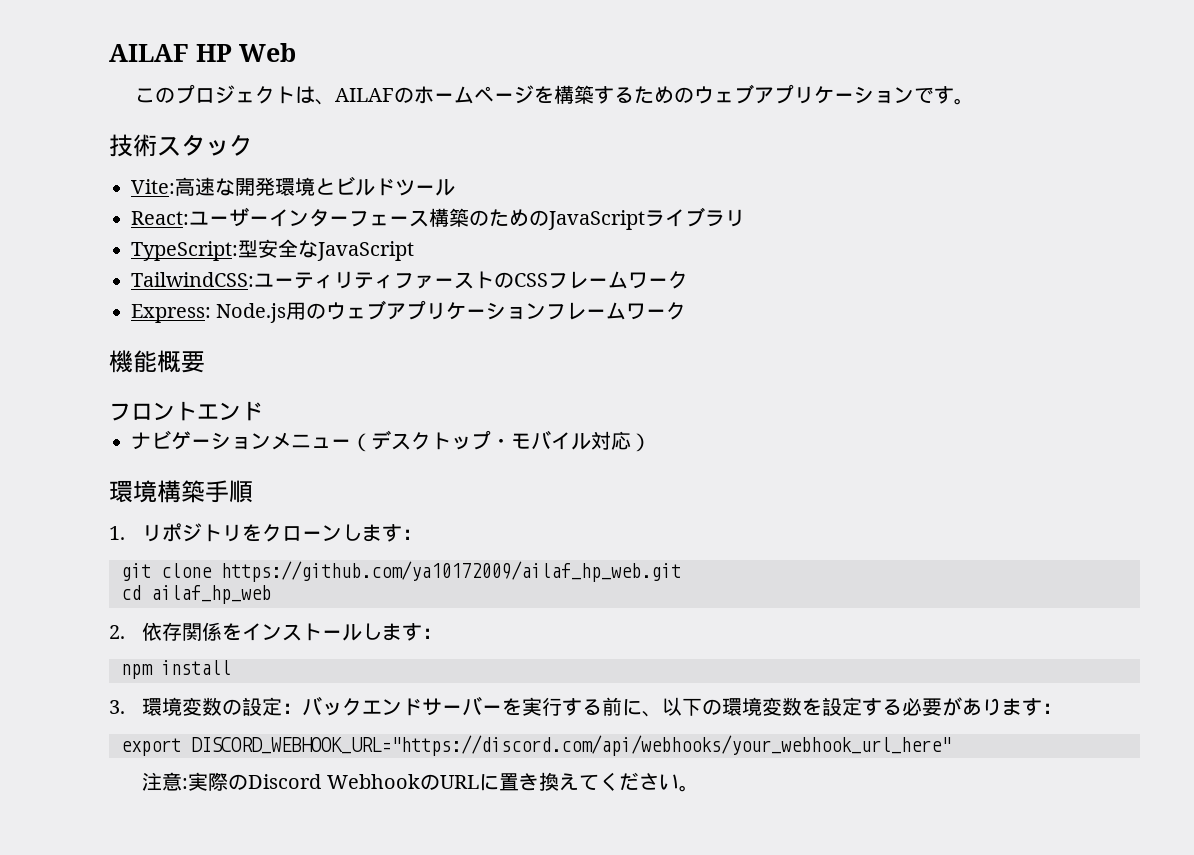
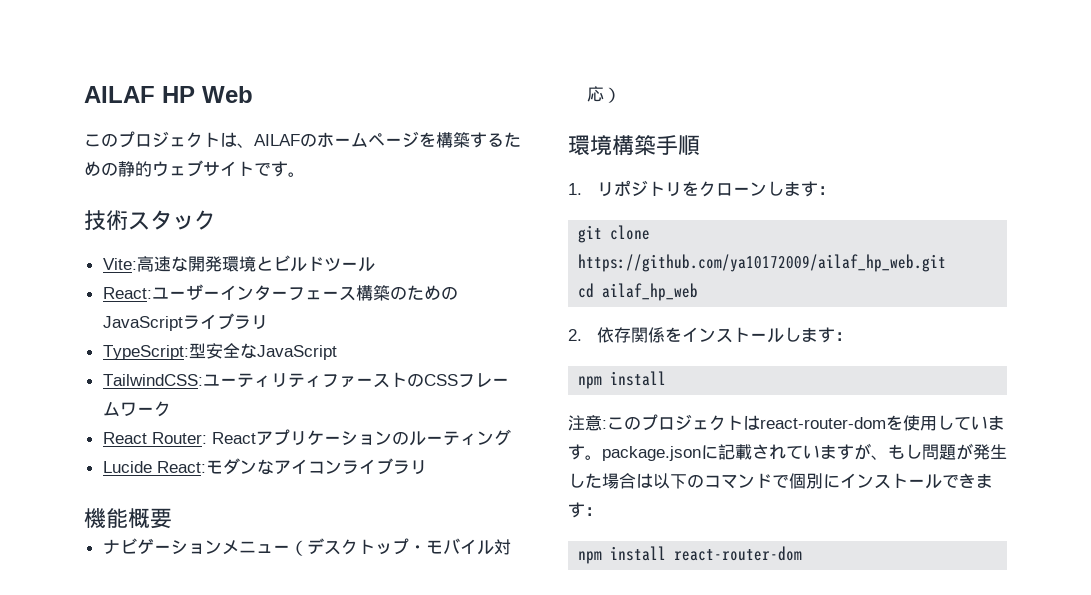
- このプロジェクトは、AILAFのホームページを構築するためのウェブアプリケーションです。
+ このプロジェクトは、AILAFのホームページを構築するための静的ウェブサイトです。
- Express: Node.js用のウェブアプリケーションフレームワーク
+ React Router: Reactアプリケーションのルーティング
+ Lucide React:モダンなアイコンライブラリ
- フロントエンド
- 3.環境変数の設定：バックエンドサーバーを実行する前に、以下の環境変数を設定する必要があります：
- export DISCORD_WEBHOOK_URL="https://discord.com/api/webhooks/your_webhook_url_here"
- 注意:実際のDiscord WebhookのURLに置き換えてください。
+ 注意:このプロジェクトはreact-router-domを使用しています。package.jsonに記載されていますが、もし問題が発生した場合は以下のコマンドで個別にインストールできます：
+ npm install react-router-dom

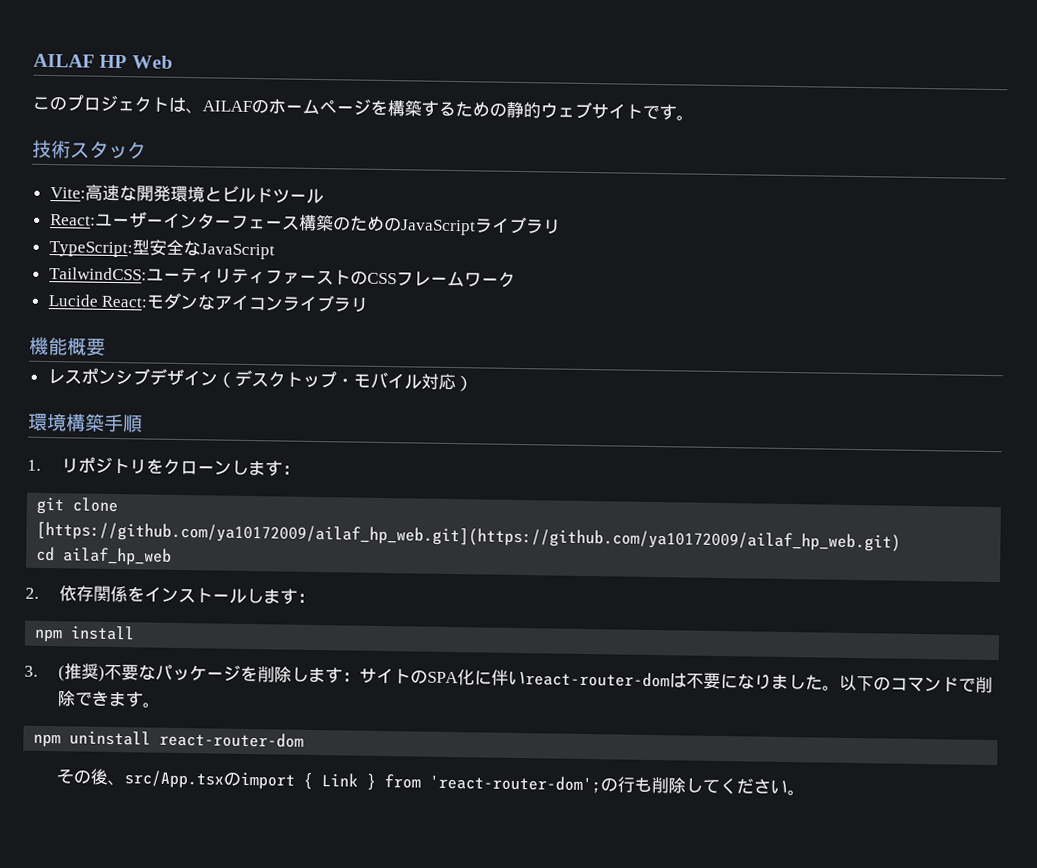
- React Router: Reactアプリケーションのルーティング
- ナビゲーションメニュー（デスクトップ・モバイル対応）
+ レスポンシブデザイン（デスクトップ・モバイル対応）
- git clone https://github.com/ya10172009/ailaf_hp_web.git
+ git clone [https://github.com/ya10172009/ailaf_hp_web.git](https://github.com/ya10172009/ailaf_hp_web.git)
- 注意:このプロジェクトはreact-router-domを使用しています。package.jsonに記載されていますが、もし問題が発生した場合は以下のコマンドで個別にインストールできます：
- npm install react-router-dom
+ 3. (推奨)不要なパッケージを削除します：サイトのSPA化に伴いreact-router-domは不要になりました。以下のコマンドで削除できます。
+ npm uninstall react-router-dom
+ その後、src/App.tsxのimport { Link } from 'react-router-dom';の行も削除してください。

